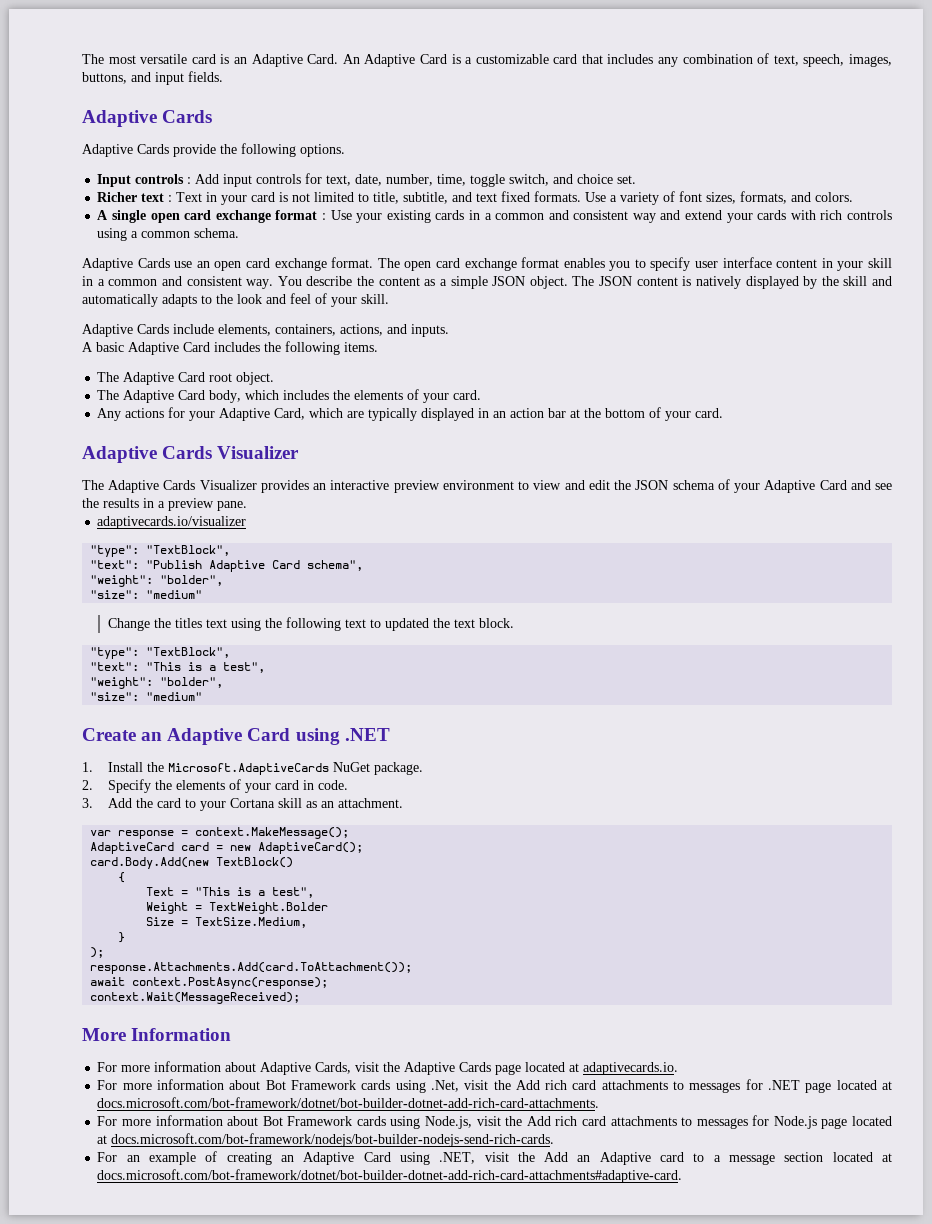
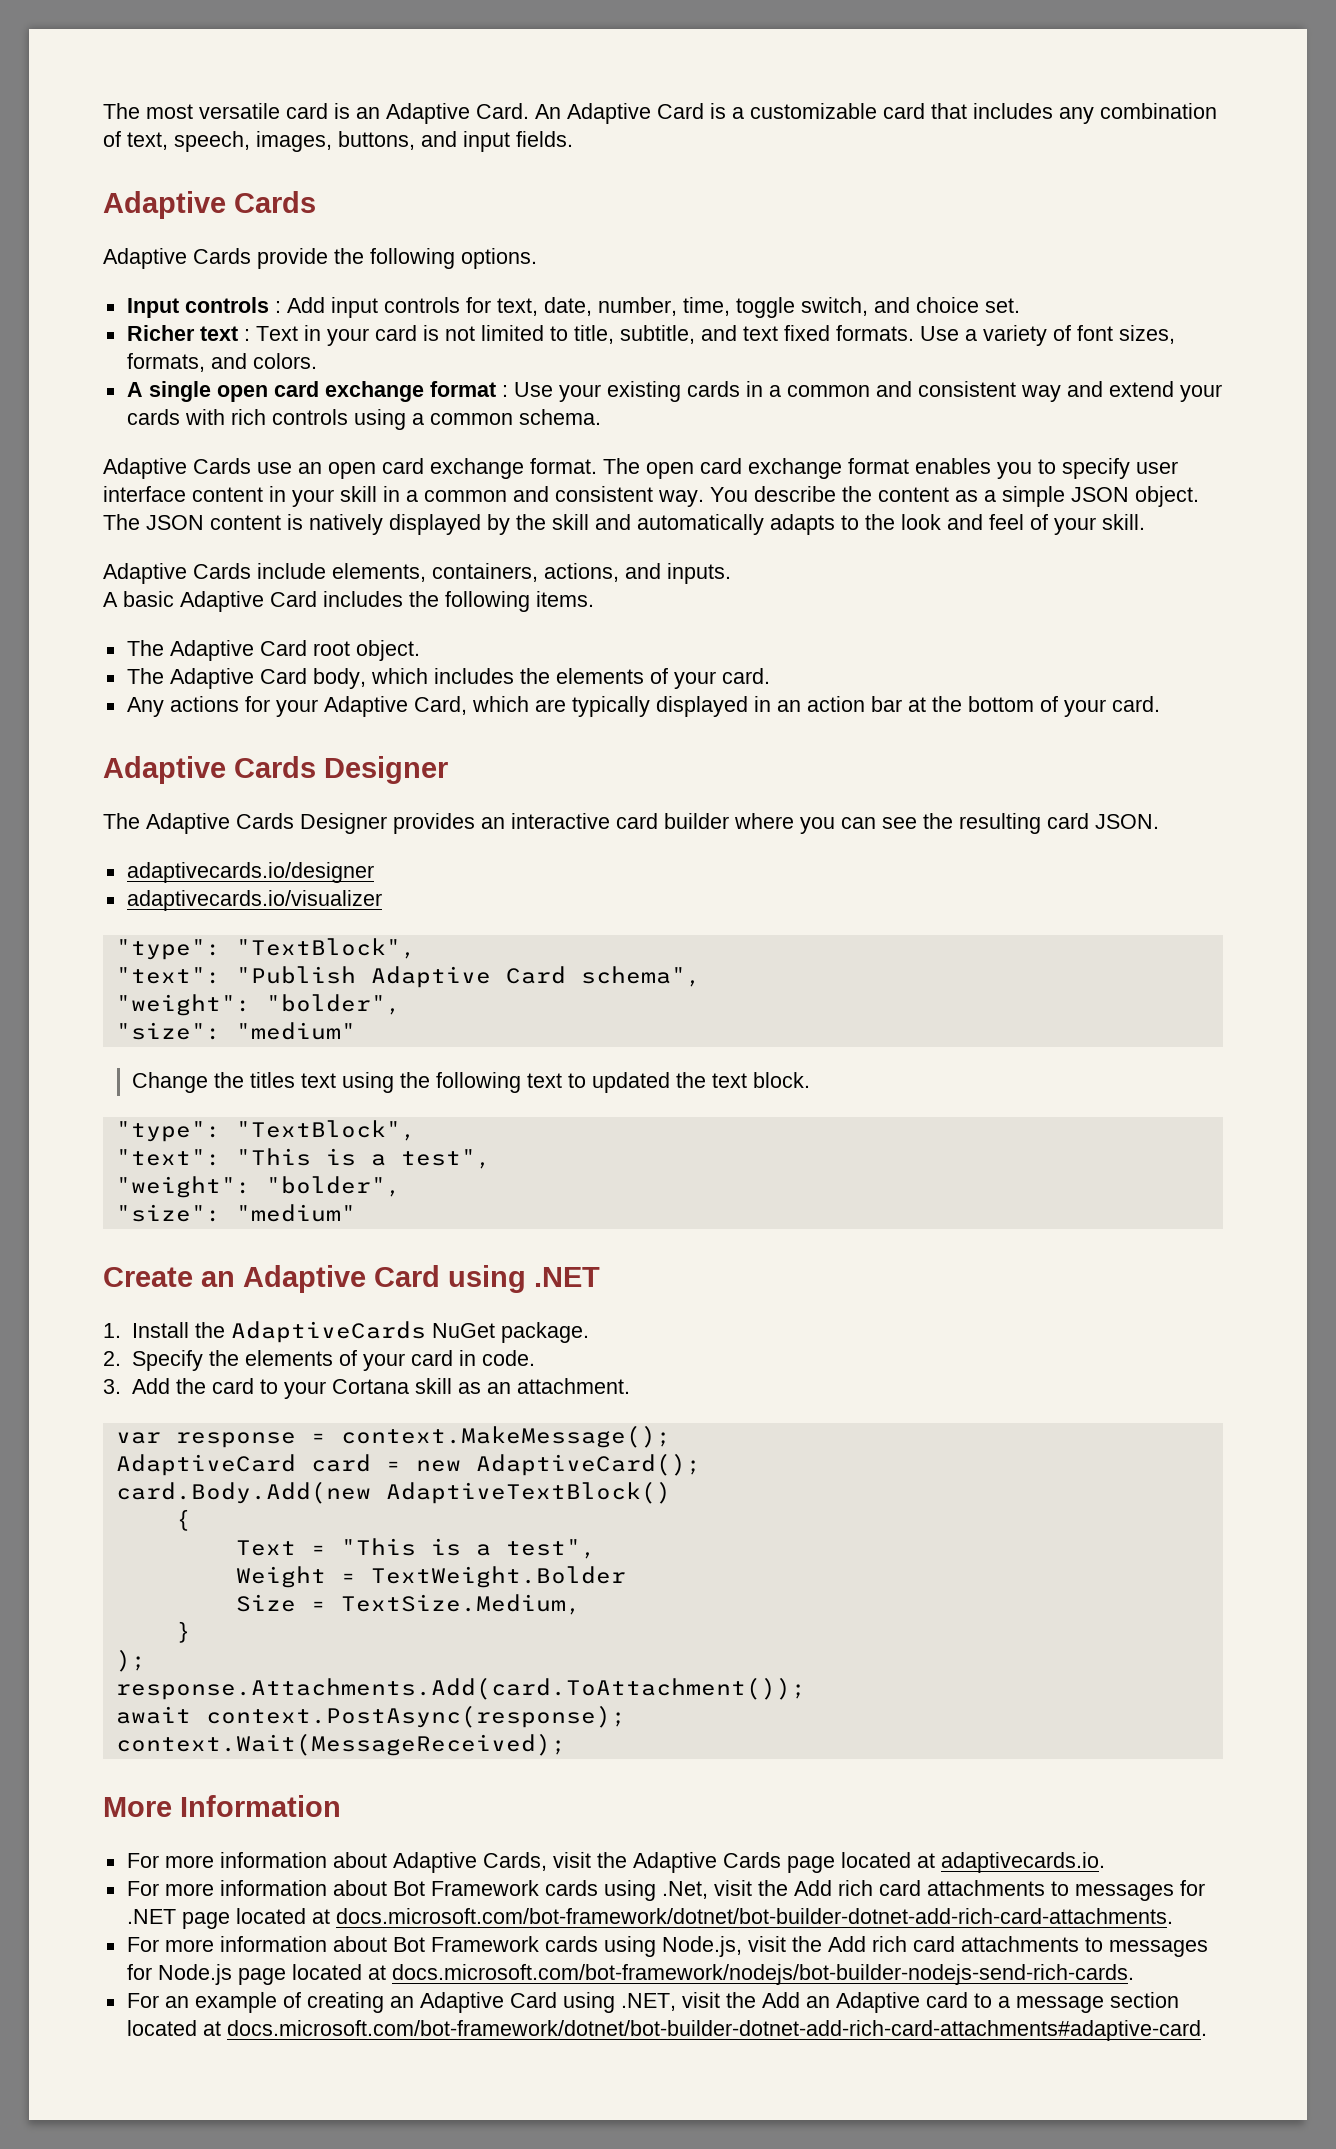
  Any actions for your Adaptive Card, which are typically displayed in an action bar at the bottom of your card.
- Adaptive Cards Visualizer
+ Adaptive Cards Designer
- The Adaptive Cards Visualizer provides an interactive preview environment to view and edit the JSON schema of your Adaptive Card and see the results in a preview pane.
+ The Adaptive Cards Designer provides an interactive card builder where you can see the resulting card JSON.
+ adaptivecards.io/designer
- 1. Install the Microsoft.AdaptiveCards NuGet package.
+ 1. Install the AdaptiveCards NuGet package.
- card.Body.Add(new TextBlock()
+ card.Body.Add(new AdaptiveTextBlock()

